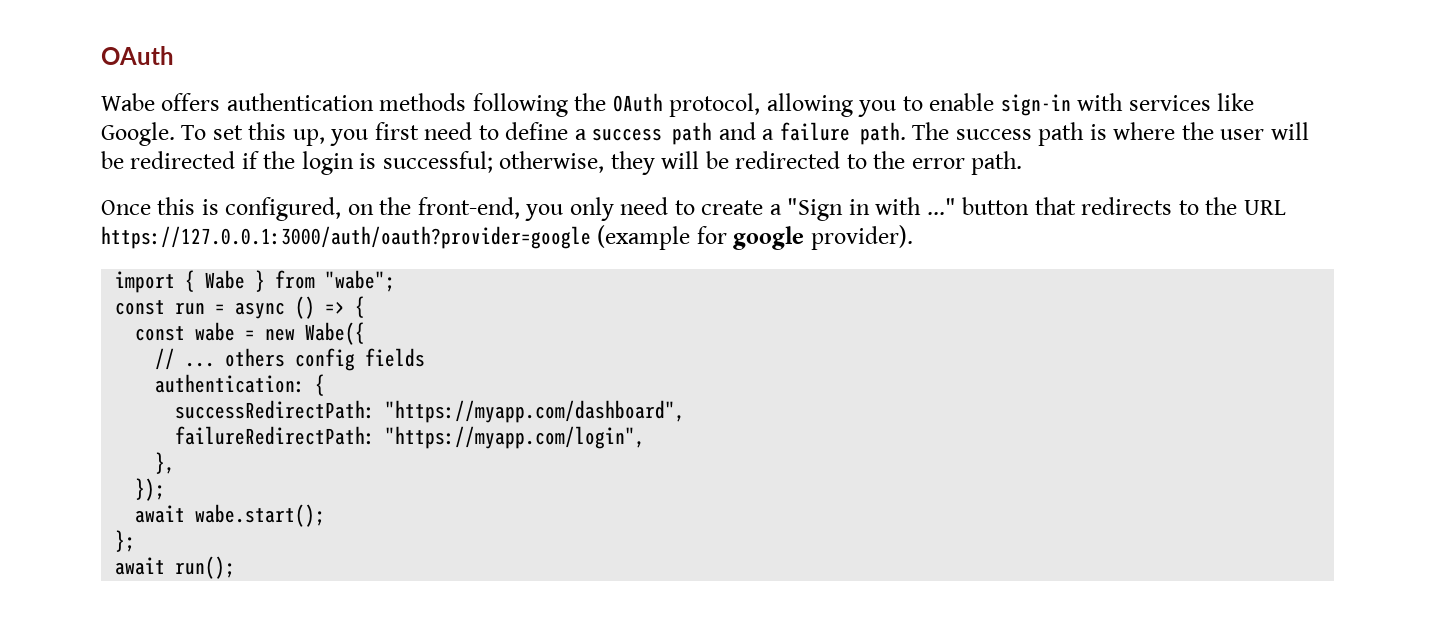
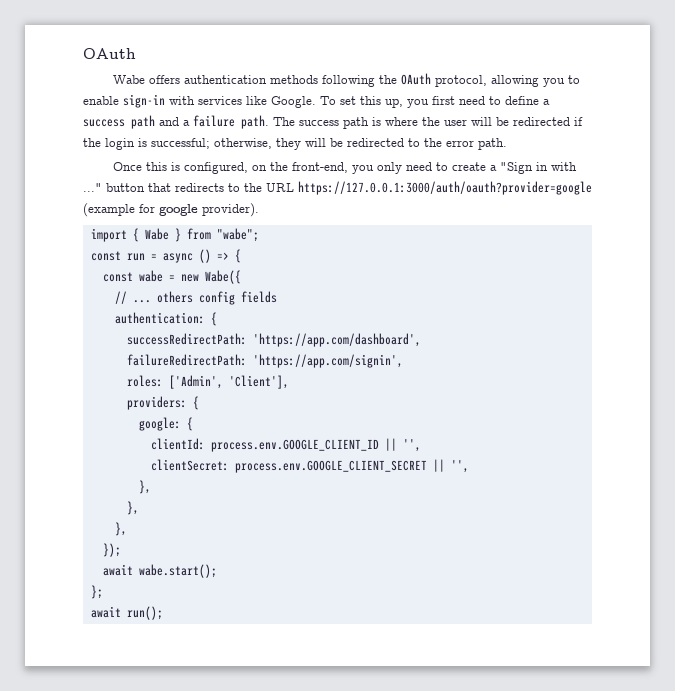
- successRedirectPath: "https://myapp.com/dashboard",
+ successRedirectPath: 'https://app.com/dashboard',
- failureRedirectPath: "https://myapp.com/login",
+ failureRedirectPath: 'https://app.com/signin',
+ roles: ['Admin', 'Client'],
+ providers: {
+ google: {
+ clientId: process.env.GOOGLE_CLIENT_ID || '',
+ clientSecret: process.env.GOOGLE_CLIENT_SECRET || '',
+ },
+ },

